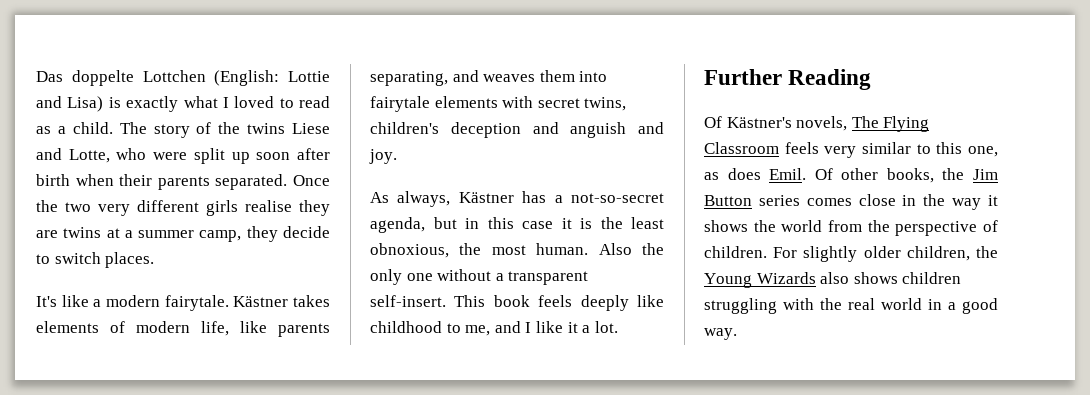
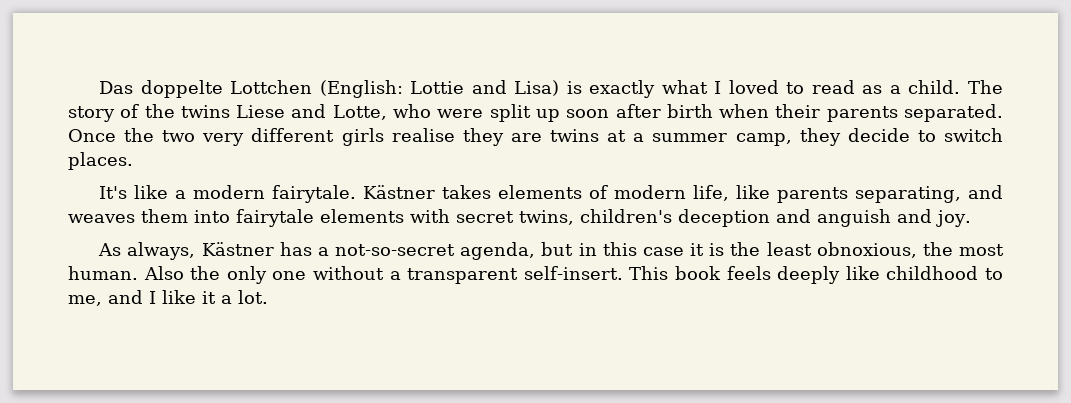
- Further Reading
- Of Kästner's novels, The Flying Classroom feels very similar to this one, as does Emil. Of other books, the Jim Button series comes close in the way it shows the world from the perspective of children. For slightly older children, the Young Wizards also shows children struggling with the real world in a good way.

